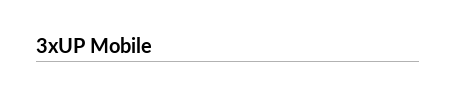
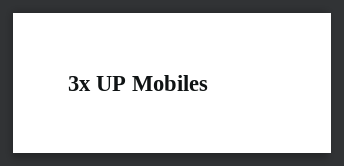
- 3xUP Mobile
+ 3x UP Mobiles

